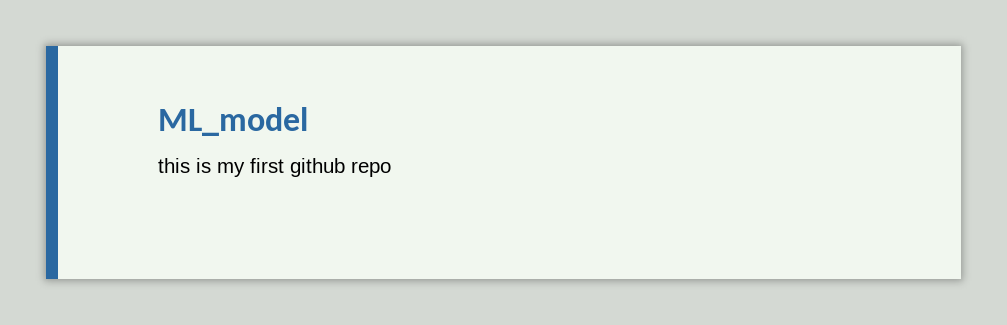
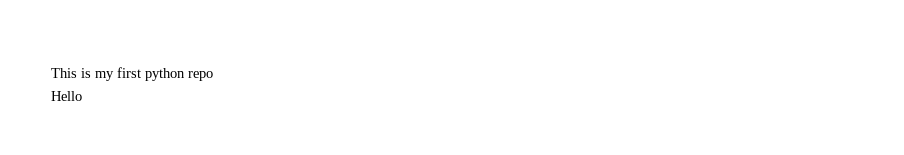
- ML_model
- this is my first github repo
+ This is my first python repo
+ Hello

